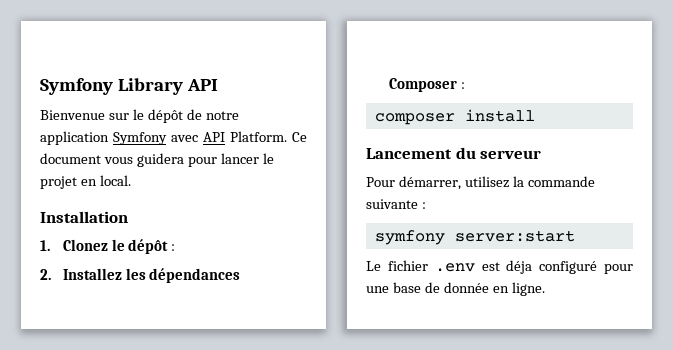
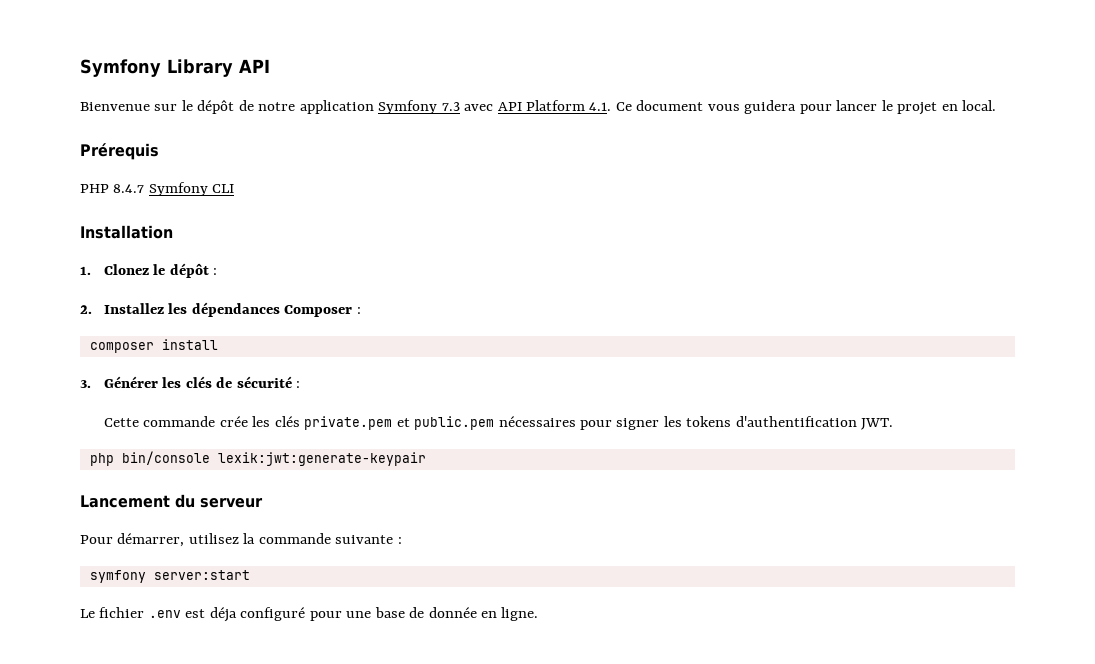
- Bienvenue sur le dépôt de notre application Symfony avec API Platform. Ce document vous guidera pour lancer le projet en local.
+ Bienvenue sur le dépôt de notre application Symfony 7.3 avec API Platform 4.1. Ce document vous guidera pour lancer le projet en local.
+ Prérequis
+ PHP 8.4.7 Symfony CLI
+ 3. Générer les clés de sécurité :
+ Cette commande crée les clés private.pem et public.pem nécessaires pour signer les tokens d'authentification JWT.
+ php bin/console lexik:jwt:generate-keypair

